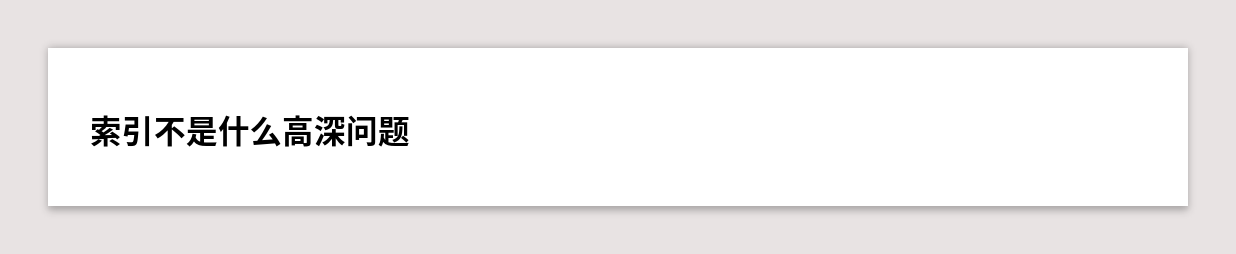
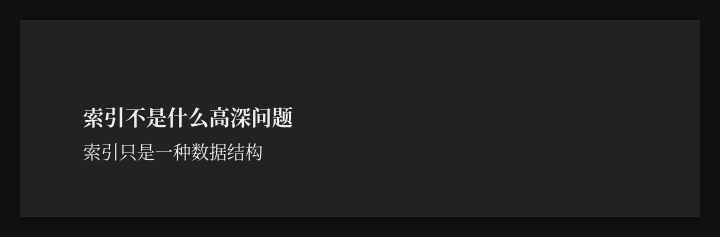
+ 索引只是一种数据结构

